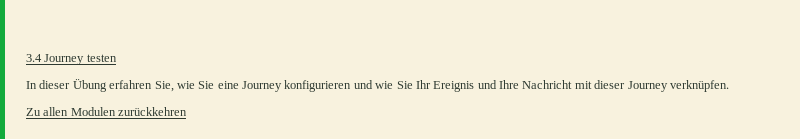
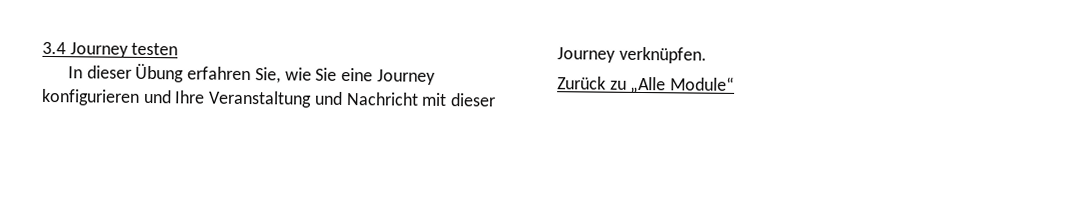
- In dieser Übung erfahren Sie, wie Sie eine Journey konfigurieren und wie Sie Ihr Ereignis und Ihre Nachricht mit dieser Journey verknüpfen.
+ In dieser Übung erfahren Sie, wie Sie eine Journey konfigurieren und Ihre Veranstaltung und Nachricht mit dieser Journey verknüpfen.
- Zu allen Modulen zurückkehren
+ Zurück zu „Alle Module“

